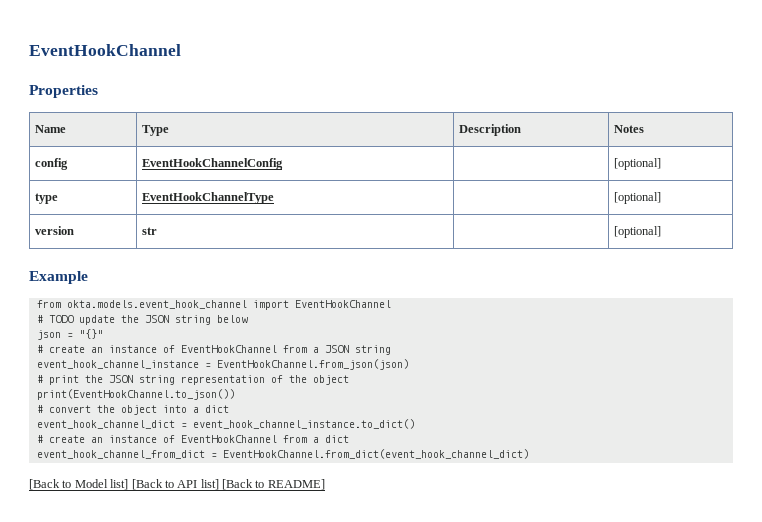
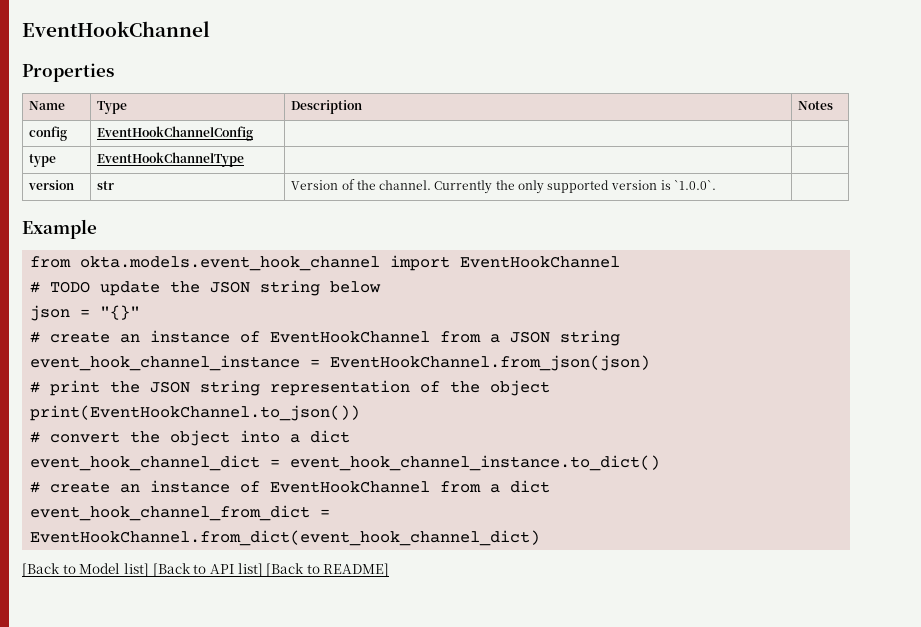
- config | EventHookChannelConfig | | [optional]
+ config | EventHookChannelConfig | |
- type | EventHookChannelType | | [optional]
+ type | EventHookChannelType | |
- version | str | | [optional]
+ version | str | Version of the channel. Currently the only supported version is `1.0.0`. |

